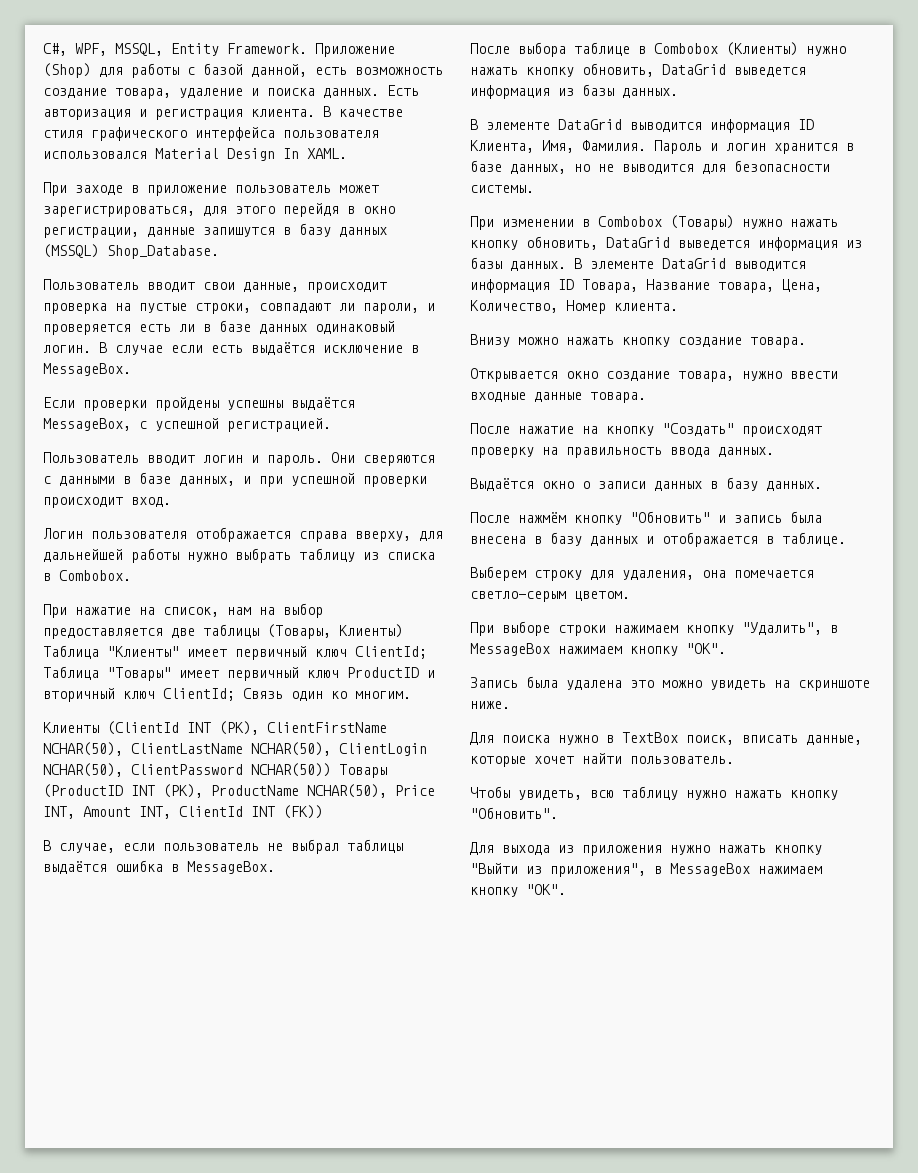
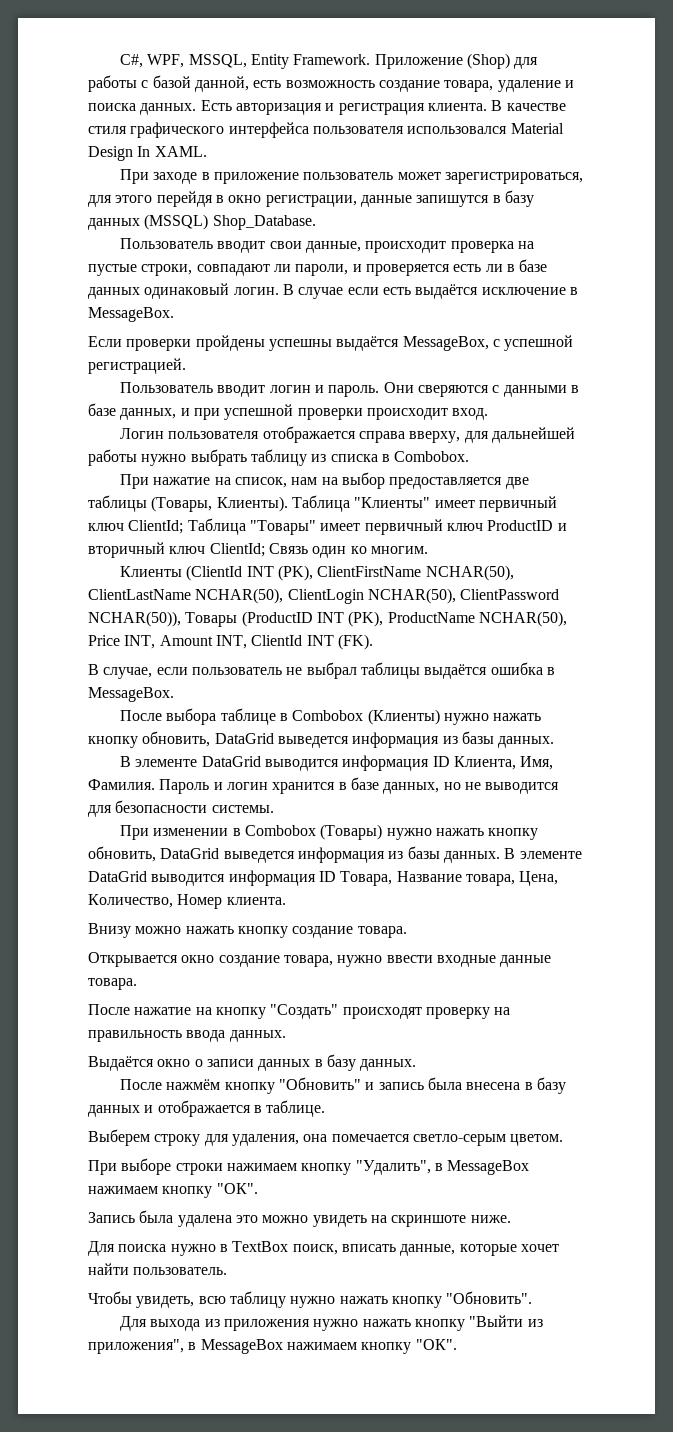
- При нажатие на список, нам на выбор предоставляется две таблицы (Товары, Клиенты) Таблица "Клиенты" имеет первичный ключ ClientId; Таблица "Товары" имеет первичный ключ ProductID и вторичный ключ ClientId; Связь один ко многим.
+ При нажатие на список, нам на выбор предоставляется две таблицы (Товары, Клиенты). Таблица "Клиенты" имеет первичный ключ ClientId; Таблица "Товары" имеет первичный ключ ProductID и вторичный ключ ClientId; Связь один ко многим.
- Клиенты (ClientId INT (PK), ClientFirstName NCHAR(50), ClientLastName NCHAR(50), ClientLogin NCHAR(50), ClientPassword NCHAR(50)) Товары (ProductID INT (PK), ProductName NCHAR(50), Price INT, Amount INT, ClientId INT (FK))
+ Клиенты (ClientId INT (PK), ClientFirstName NCHAR(50), ClientLastName NCHAR(50), ClientLogin NCHAR(50), ClientPassword NCHAR(50)), Товары (ProductID INT (PK), ProductName NCHAR(50), Price INT, Amount INT, ClientId INT (FK).

